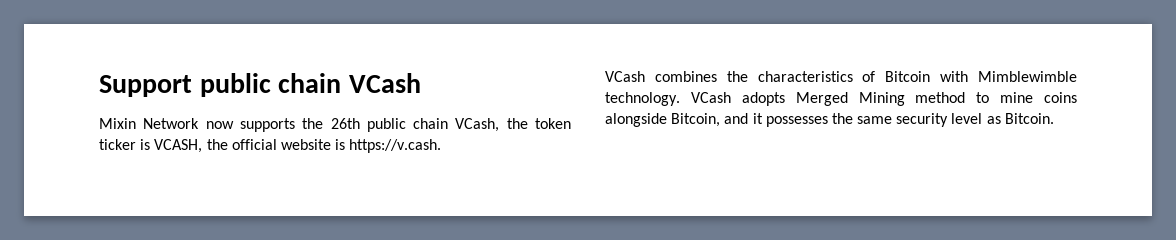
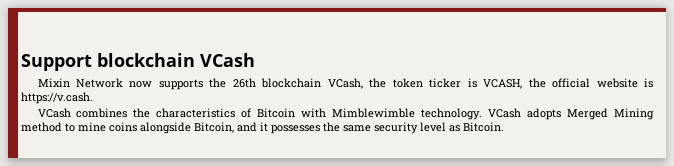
- Support public chain VCash
+ Support blockchain VCash
- Mixin Network now supports the 26th public chain VCash, the token ticker is VCASH, the official website is https://v.cash.
+ Mixin Network now supports the 26th blockchain VCash, the token ticker is VCASH, the official website is https://v.cash.

